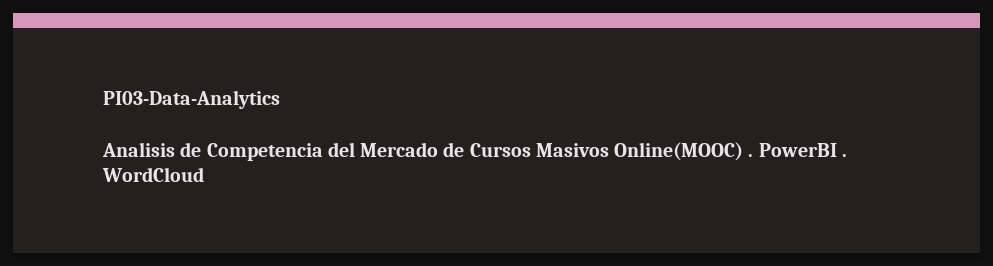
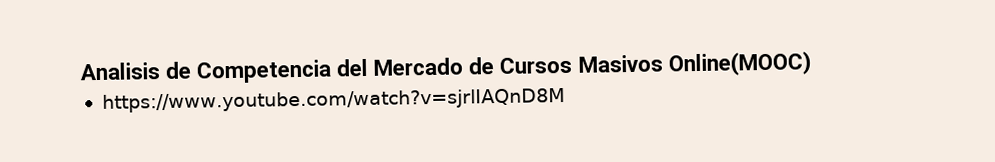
- PI03-Data-Analytics
- Analisis de Competencia del Mercado de Cursos Masivos Online(MOOC) . PowerBI . WordCloud
+ Analisis de Competencia del Mercado de Cursos Masivos Online(MOOC)
+ https://www.youtube.com/watch?v=sjrlIAQnD8M

